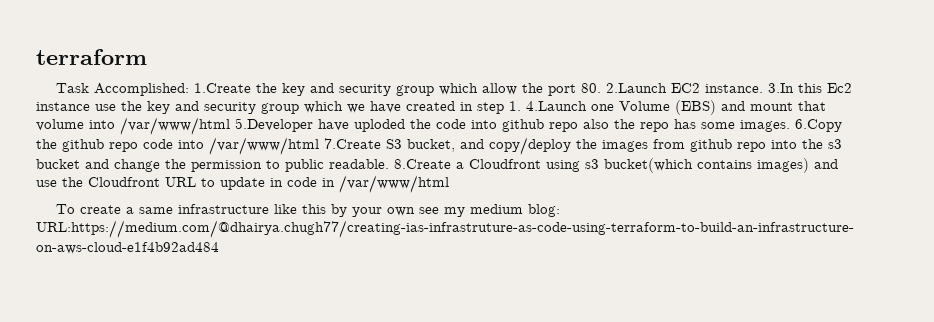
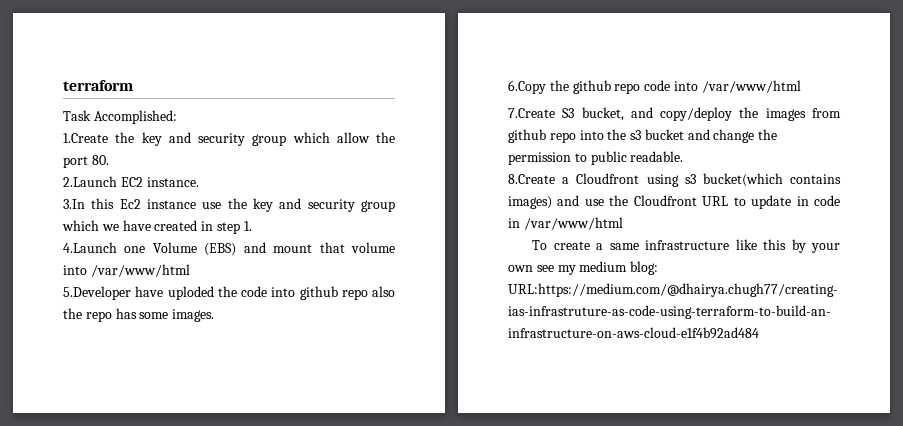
- Task Accomplished: 1.Create the key and security group which allow the port 80. 2.Launch EC2 instance. 3.In this Ec2 instance use the key and security group which we have created in step 1. 4.Launch one Volume (EBS) and mount that volume into /var/www/html 5.Developer have uploded the code into github repo also the repo has some images. 6.Copy the github repo code into /var/www/html 7.Create S3 bucket, and copy/deploy the images from github repo into the s3 bucket and change the permission to public readable. 8.Create a Cloudfront using s3 bucket(which contains images) and use the Cloudfront URL to update in code in /var/www/html
+ Task Accomplished:
+ 1.Create the key and security group which allow the port 80.
+ 2.Launch EC2 instance.
+ 3.In this Ec2 instance use the key and security group which we have created in step 1.
+ 4.Launch one Volume (EBS) and mount that volume into /var/www/html
+ 5.Developer have uploded the code into github repo also the repo has some images.
+ 6.Copy the github repo code into /var/www/html
+ 7.Create S3 bucket, and copy/deploy the images from github repo into the s3 bucket and change the permission to public readable.
+ 8.Create a Cloudfront using s3 bucket(which contains images) and use the Cloudfront URL to update in code in /var/www/html

